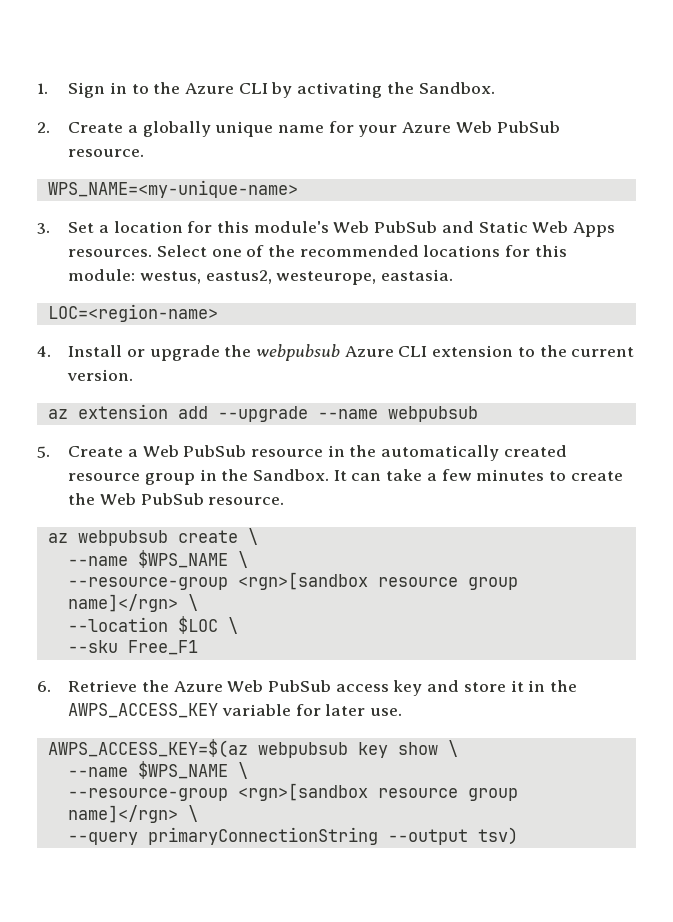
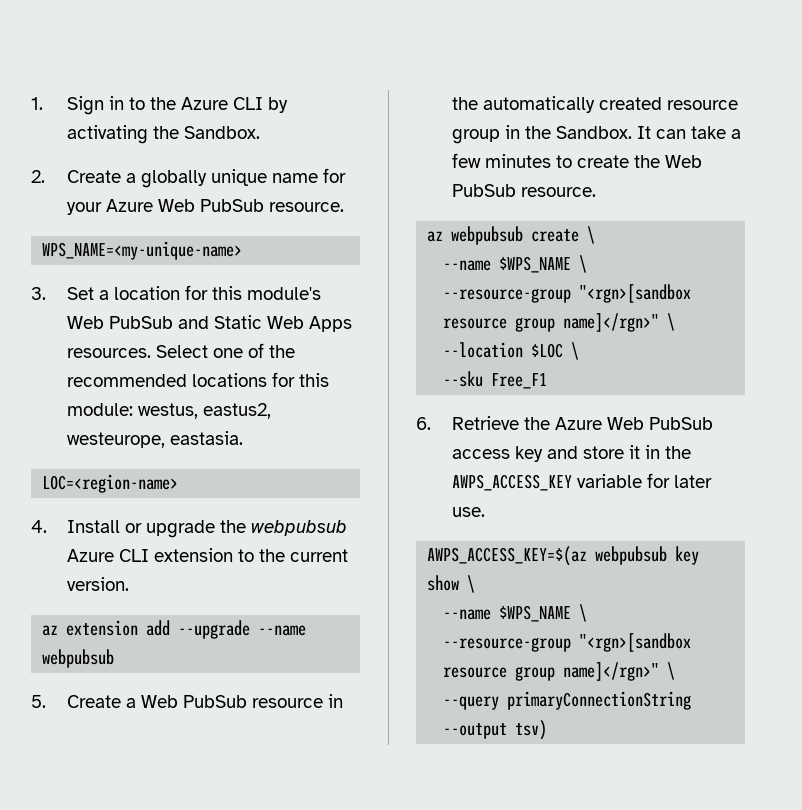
  az webpubsub create \
  --name $WPS_NAME \
- --resource-group <rgn>[sandbox resource group name]</rgn> \
+ --resource-group "<rgn>[sandbox resource group name]</rgn>" \
  AWPS_ACCESS_KEY=$(az webpubsub key show \
  --name $WPS_NAME \
- --resource-group <rgn>[sandbox resource group name]</rgn> \
+ --resource-group "<rgn>[sandbox resource group name]</rgn>" \

